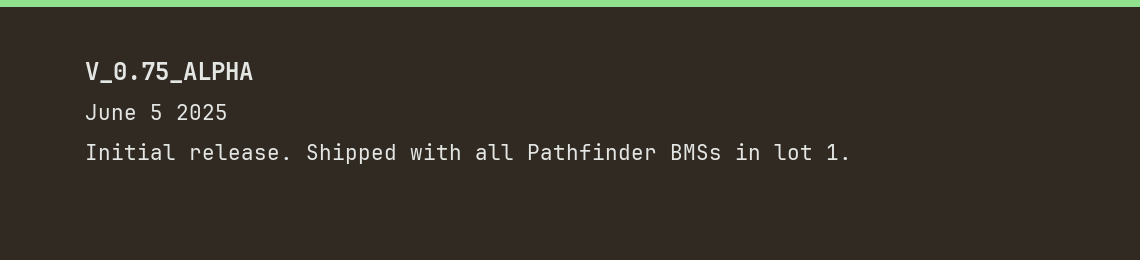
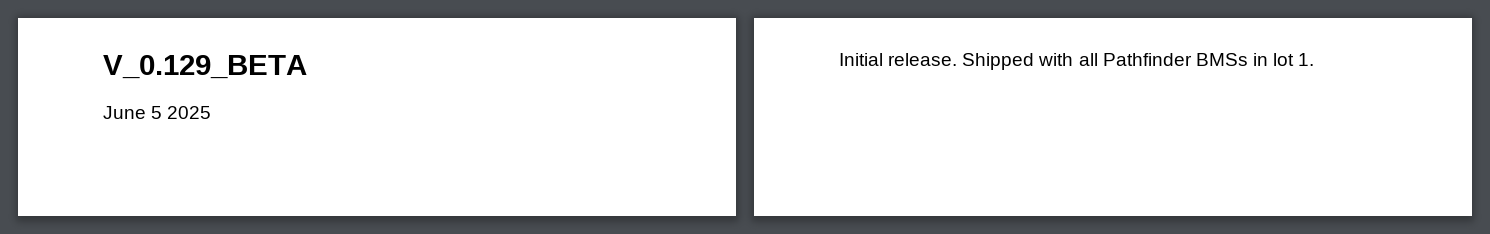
- V_0.75_ALPHA
+ V_0.129_BETA

